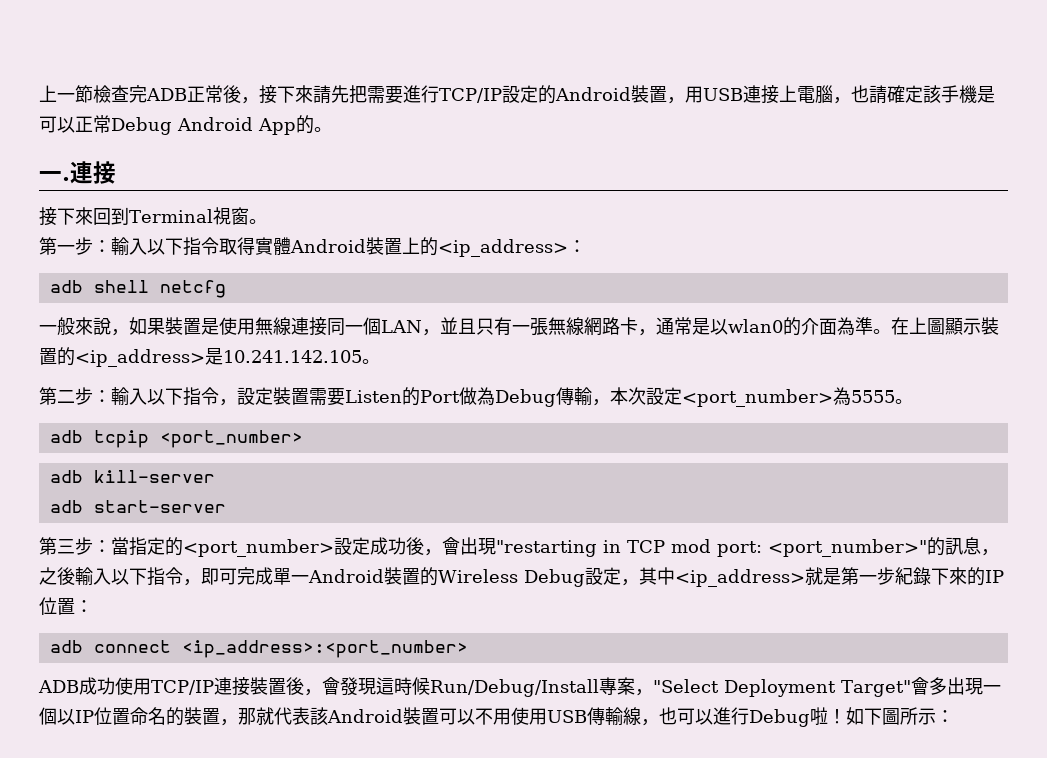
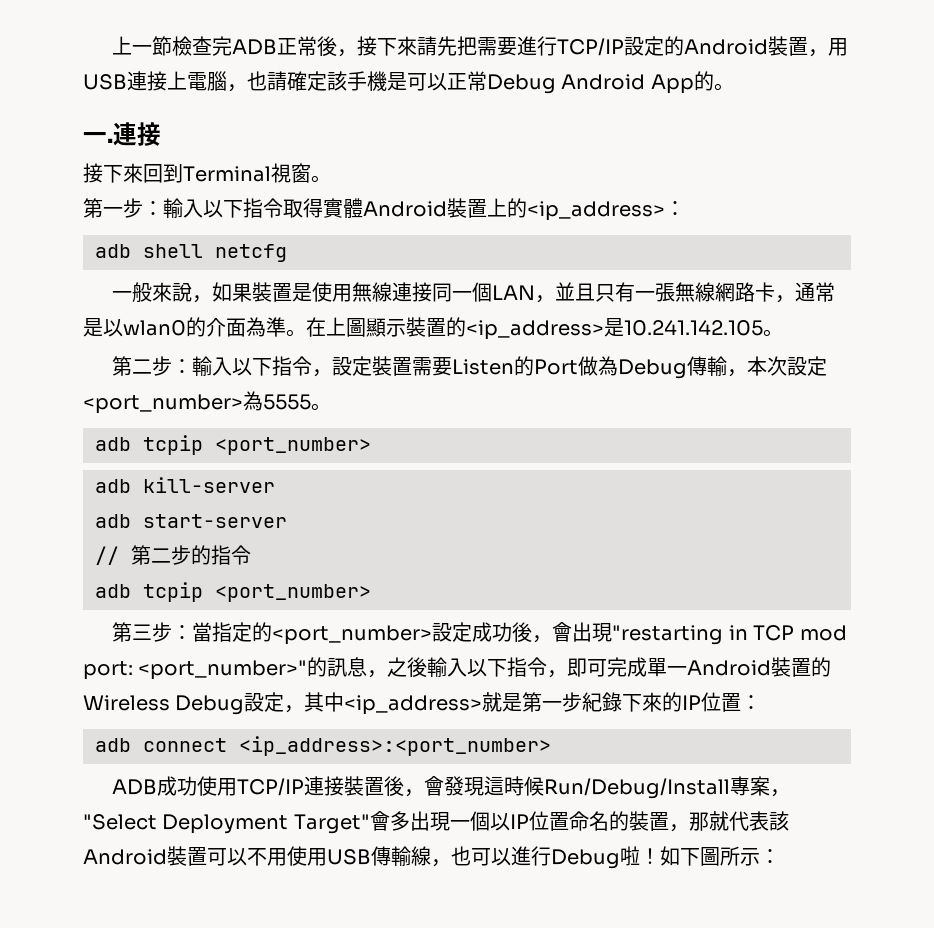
+ // 第二步的指令
+ adb tcpip <port_number>

